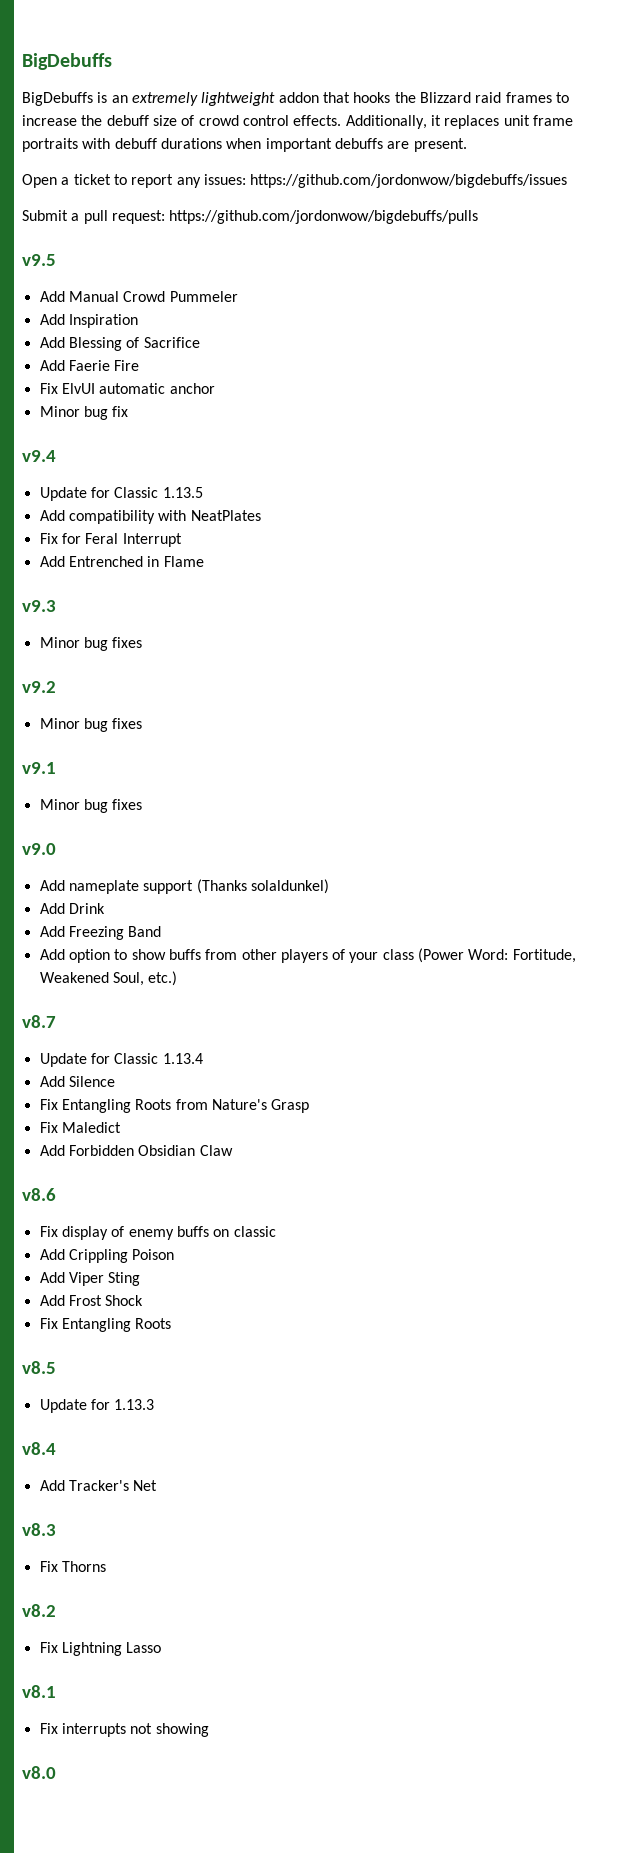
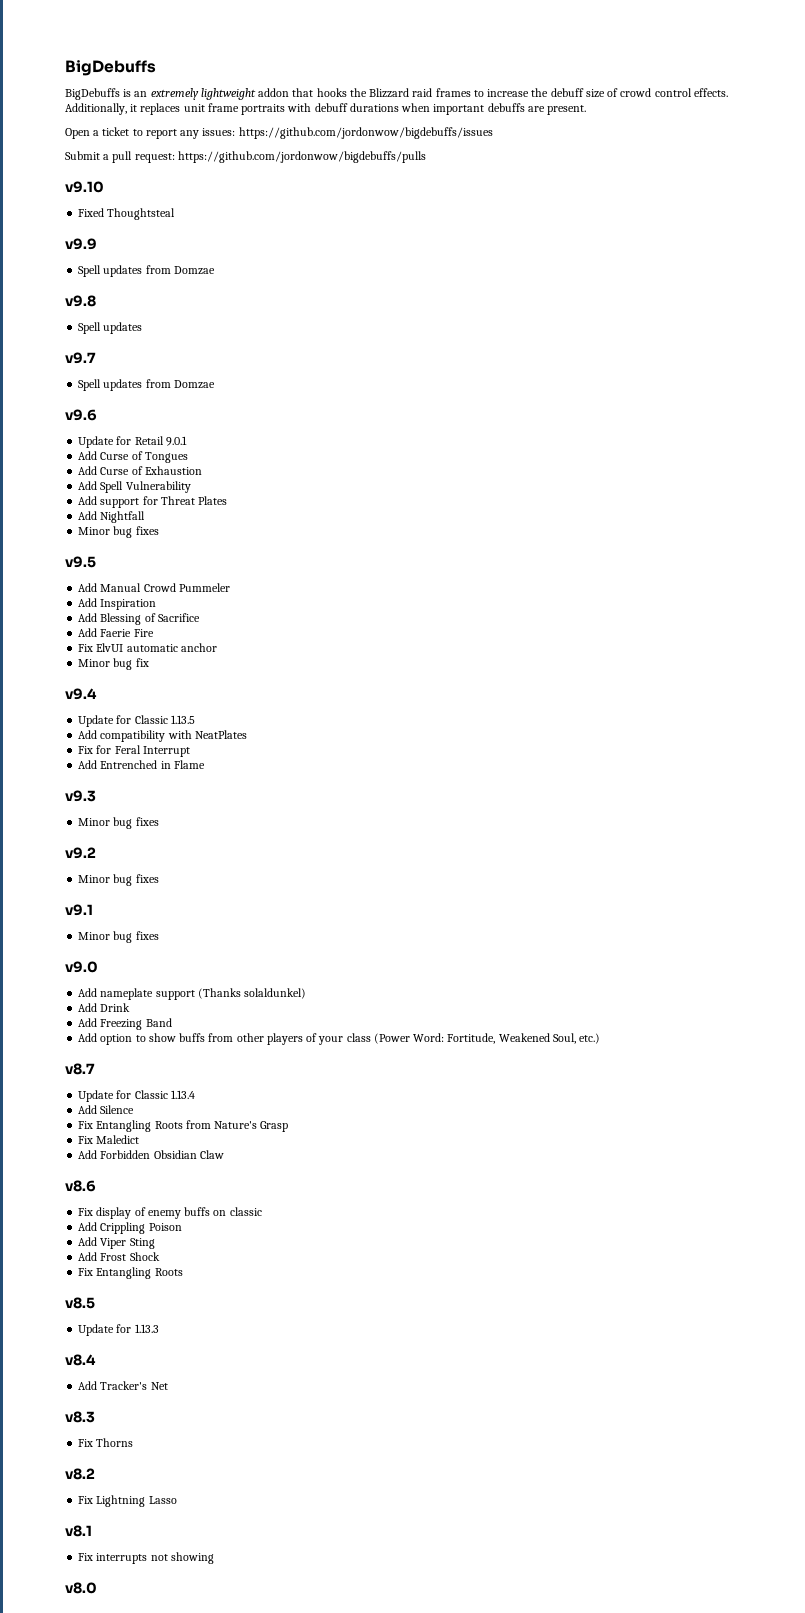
+ v9.10
+ Fixed Thoughtsteal
+ v9.9
+ Spell updates from Domzae
+ v9.8
+ Spell updates
+ v9.7
+ Spell updates from Domzae
+ v9.6
+ Update for Retail 9.0.1
+ Add Curse of Tongues
+ Add Curse of Exhaustion
+ Add Spell Vulnerability
+ Add support for Threat Plates
+ Add Nightfall
+ Minor bug fixes

